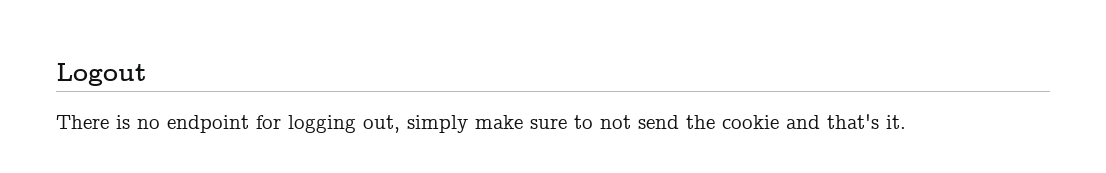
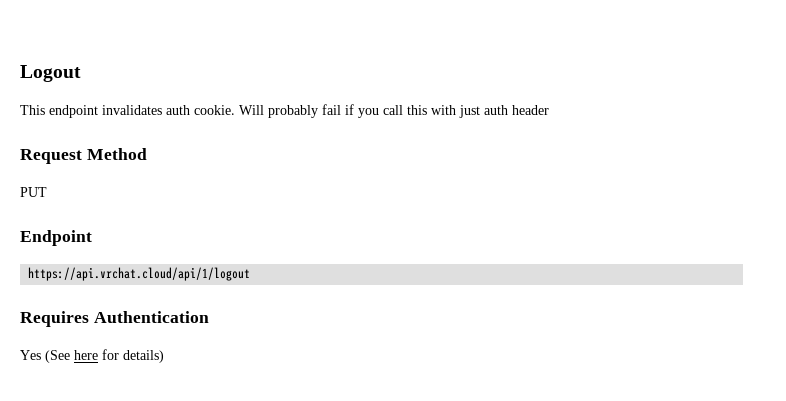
- There is no endpoint for logging out, simply make sure to not send the cookie and that's it.
+ This endpoint invalidates auth cookie. Will probably fail if you call this with just auth header
+ Request Method
+ PUT
+ Endpoint
+ https://api.vrchat.cloud/api/1/logout
+ Requires Authentication
+ Yes (See here for details)

